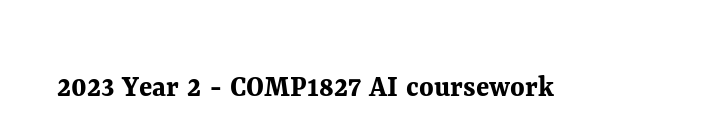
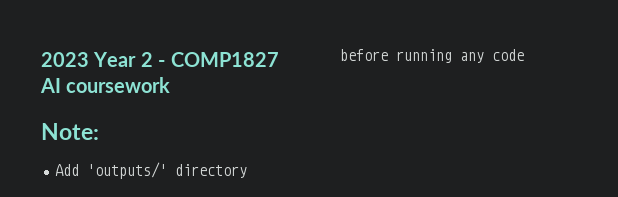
+ Note:
+ Add 'outputs/' directory before running any code

